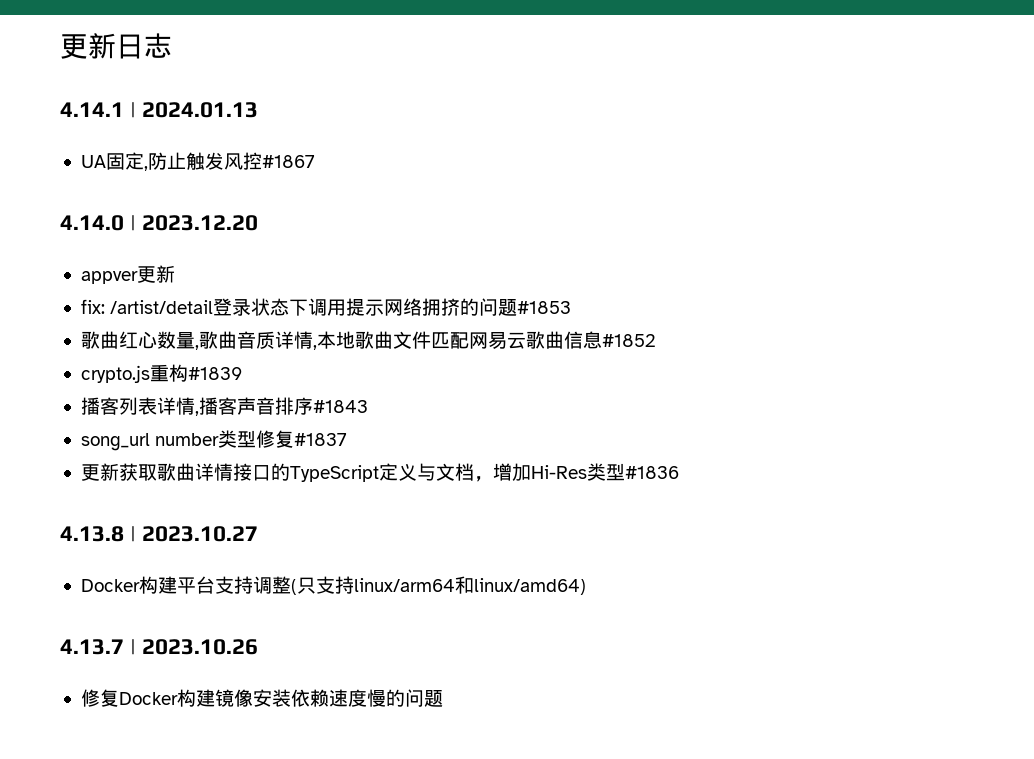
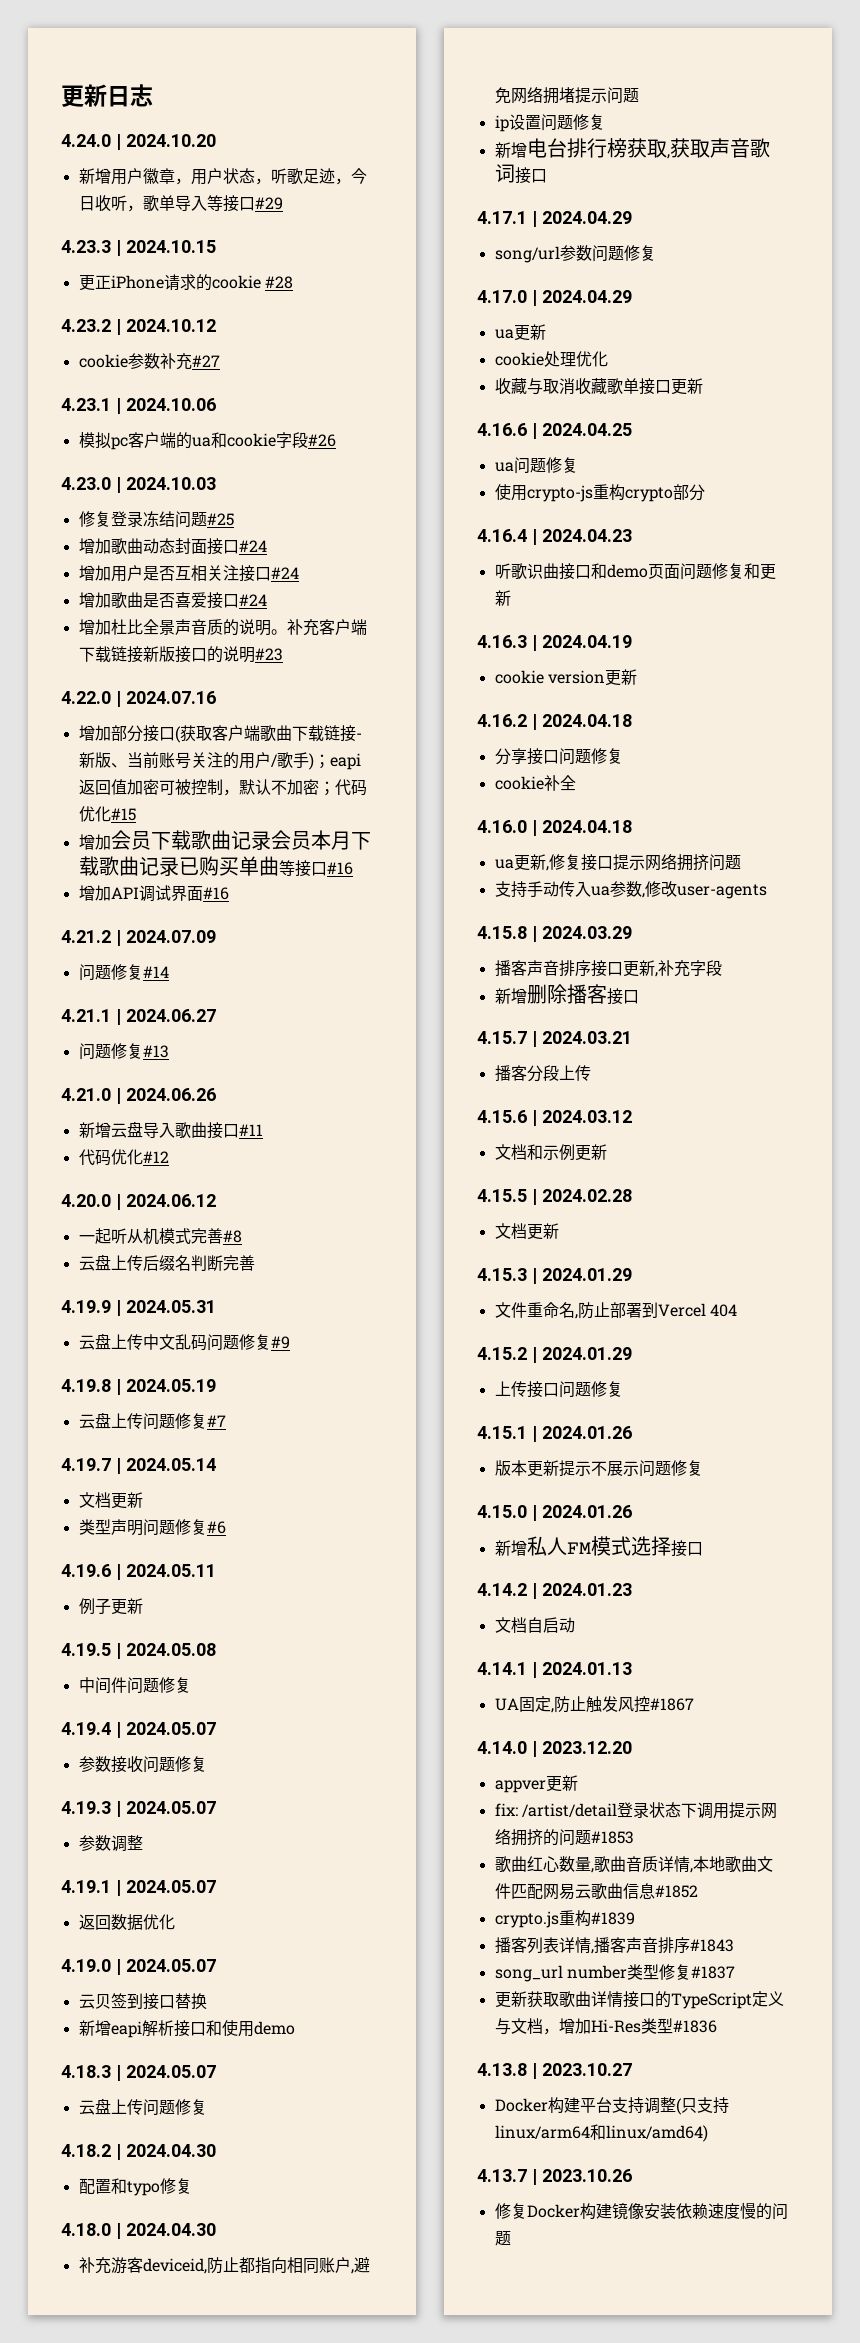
+ 4.24.0 | 2024.10.20
+ 新增用户徽章，用户状态，听歌足迹，今日收听，歌单导入等接口#29
+ 4.23.3 | 2024.10.15
+ 更正iPhone请求的cookie #28
+ 4.23.2 | 2024.10.12
+ cookie参数补充#27
+ 4.23.1 | 2024.10.06
+ 模拟pc客户端的ua和cookie字段#26
+ 4.23.0 | 2024.10.03
+ 修复登录冻结问题#25
+ 增加歌曲动态封面接口#24
+ 增加用户是否互相关注接口#24
+ 增加歌曲是否喜爱接口#24
+ 增加杜比全景声音质的说明。补充客户端下载链接新版接口的说明#23
+ 4.22.0 | 2024.07.16
+ 增加部分接口(获取客户端歌曲下载链接-新版、当前账号关注的用户/歌手)；eapi返回值加密可被控制，默认不加密；代码优化#15
+ 增加会员下载歌曲记录会员本月下载歌曲记录已购买单曲等接口#16
+ 增加API调试界面#16
+ 4.21.2 | 2024.07.09
+ 问题修复#14
+ 4.21.1 | 2024.06.27
+ 问题修复#13
+ 4.21.0 | 2024.06.26
+ 新增云盘导入歌曲接口#11
+ 代码优化#12
+ 4.20.0 | 2024.06.12
+ 一起听从机模式完善#8
+ 云盘上传后缀名判断完善
+ 4.19.9 | 2024.05.31
+ 云盘上传中文乱码问题修复#9
+ 4.19.8 | 2024.05.19
+ 云盘上传问题修复#7
+ 4.19.7 | 2024.05.14
+ 文档更新
+ 类型声明问题修复#6
+ 4.19.6 | 2024.05.11
+ 例子更新
+ 4.19.5 | 2024.05.08
+ 中间件问题修复
+ 4.19.4 | 2024.05.07
+ 参数接收问题修复
+ 4.19.3 | 2024.05.07
+ 参数调整
+ 4.19.1 | 2024.05.07
+ 返回数据优化
+ 4.19.0 | 2024.05.07
+ 云贝签到接口替换
+ 新增eapi解析接口和使用demo
+ 4.18.3 | 2024.05.07
+ 云盘上传问题修复
+ 4.18.2 | 2024.04.30
+ 配置和typo修复
+ 4.18.0 | 2024.04.30
+ 补充游客deviceid,防止都指向相同账户,避免网络拥堵提示问题
+ ip设置问题修复
+ 新增电台排行榜获取,获取声音歌词接口
+ 4.17.1 | 2024.04.29
+ song/url参数问题修复
+ 4.17.0 | 2024.04.29
+ ua更新
+ cookie处理优化
+ 收藏与取消收藏歌单接口更新
+ 4.16.6 | 2024.04.25
+ ua问题修复
+ 使用crypto-js重构crypto部分
+ 4.16.4 | 2024.04.23
+ 听歌识曲接口和demo页面问题修复和更新
+ 4.16.3 | 2024.04.19
+ cookie version更新
+ 4.16.2 | 2024.04.18
+ 分享接口问题修复
+ cookie补全
+ 4.16.0 | 2024.04.18
+ ua更新,修复接口提示网络拥挤问题
+ 支持手动传入ua参数,修改user-agents
+ 4.15.8 | 2024.03.29
+ 播客声音排序接口更新,补充字段
+ 新增删除播客接口
+ 4.15.7 | 2024.03.21
+ 播客分段上传
+ 4.15.6 | 2024.03.12
+ 文档和示例更新
+ 4.15.5 | 2024.02.28
+ 文档更新
+ 4.15.3 | 2024.01.29
+ 文件重命名,防止部署到Vercel 404
+ 4.15.2 | 2024.01.29
+ 上传接口问题修复
+ 4.15.1 | 2024.01.26
+ 版本更新提示不展示问题修复
+ 4.15.0 | 2024.01.26
+ 新增私人FM模式选择接口
+ 4.14.2 | 2024.01.23
+ 文档自启动

